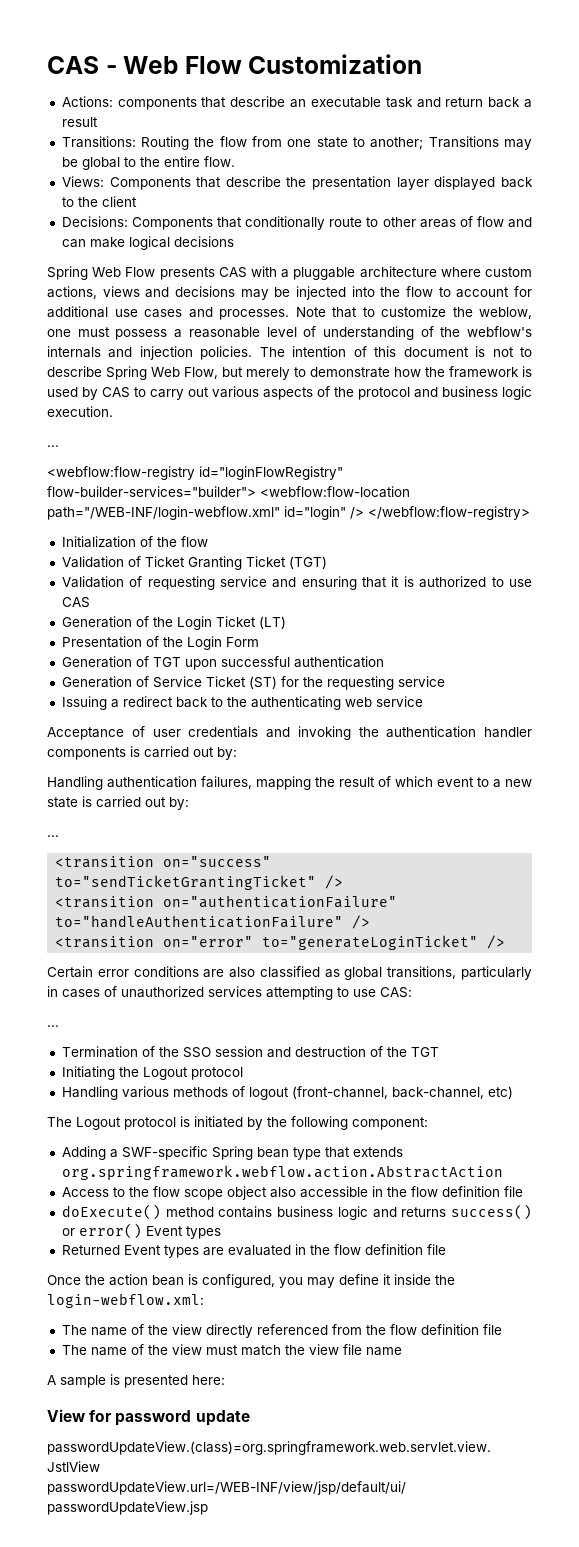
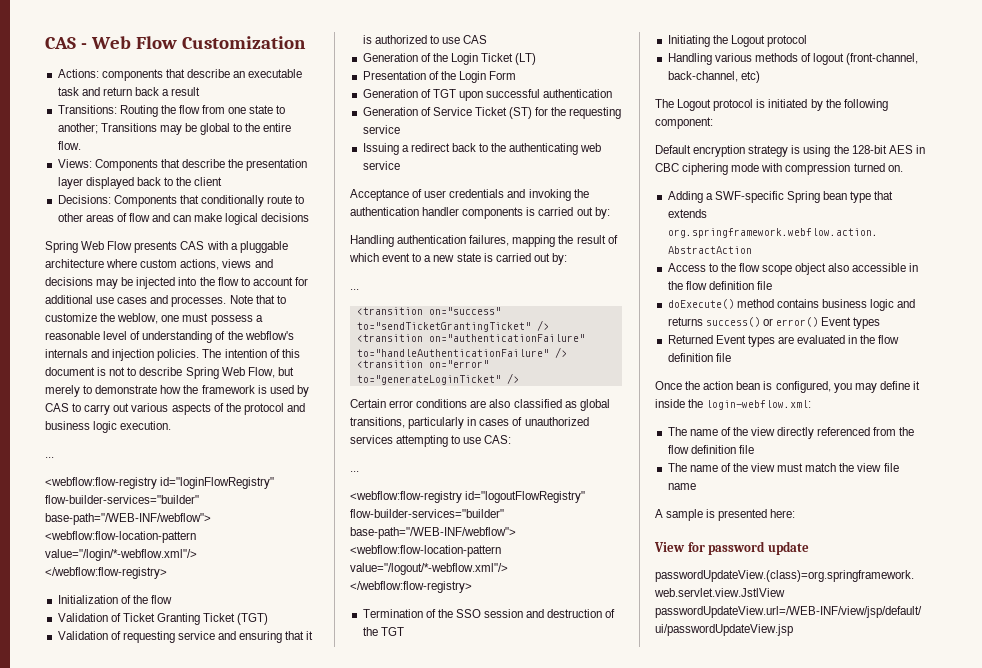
- <webflow:flow-registry id="loginFlowRegistry" flow-builder-services="builder"> <webflow:flow-location path="/WEB-INF/login-webflow.xml" id="login" /> </webflow:flow-registry>
+ <webflow:flow-registry id="loginFlowRegistry" flow-builder-services="builder" base-path="/WEB-INF/webflow"> <webflow:flow-location-pattern value="/login/*-webflow.xml"/> </webflow:flow-registry>
+ <webflow:flow-registry id="logoutFlowRegistry" flow-builder-services="builder" base-path="/WEB-INF/webflow"> <webflow:flow-location-pattern value="/logout/*-webflow.xml"/> </webflow:flow-registry>
+ Default encryption strategy is using the 128-bit AES in CBC ciphering mode with compression turned on.

